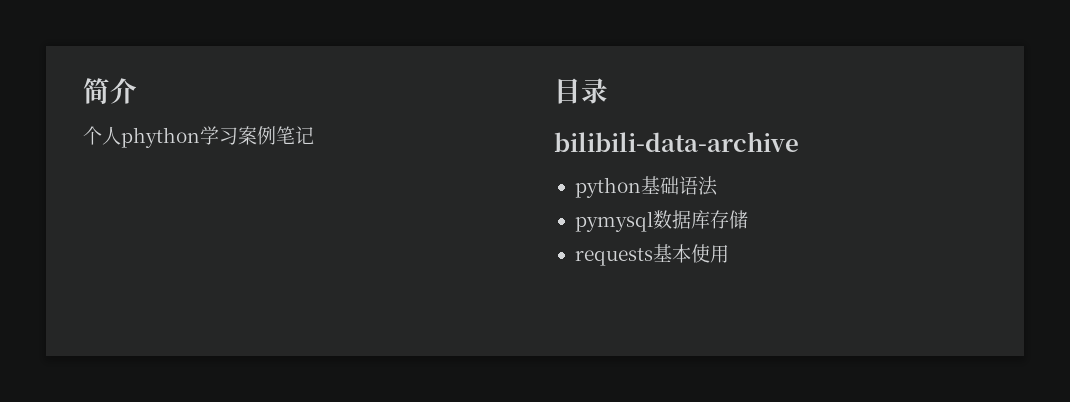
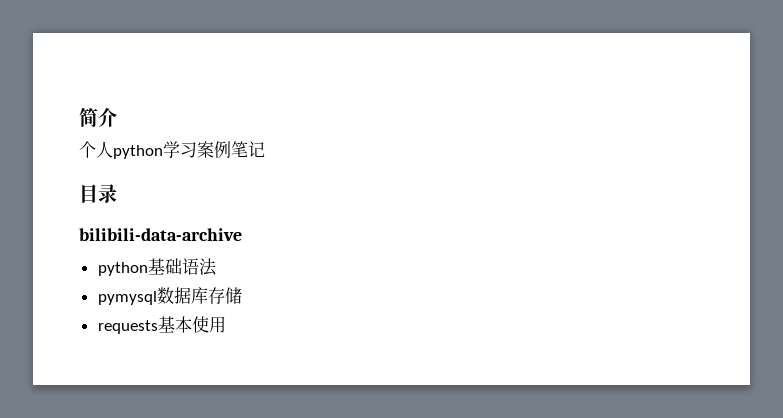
- 个人phython学习案例笔记
+ 个人python学习案例笔记

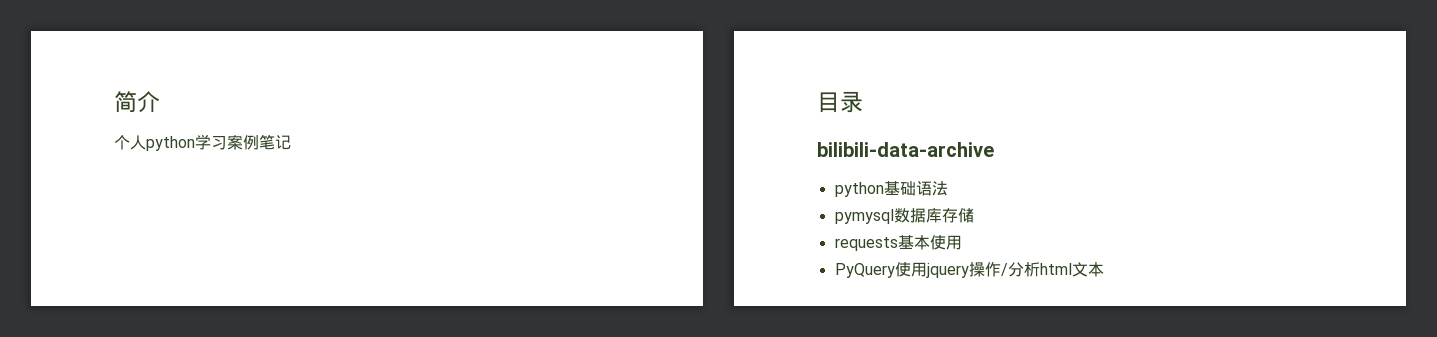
+ PyQuery使用jquery操作/分析html文本

